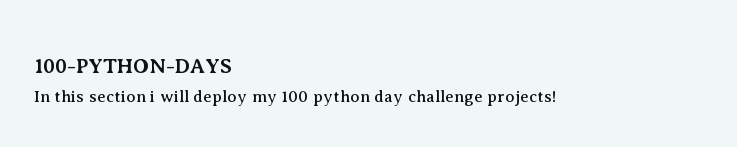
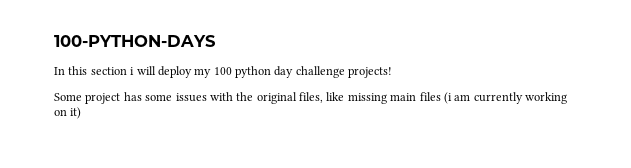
+ Some project has some issues with the original files, like missing main files (i am currently working on it)

